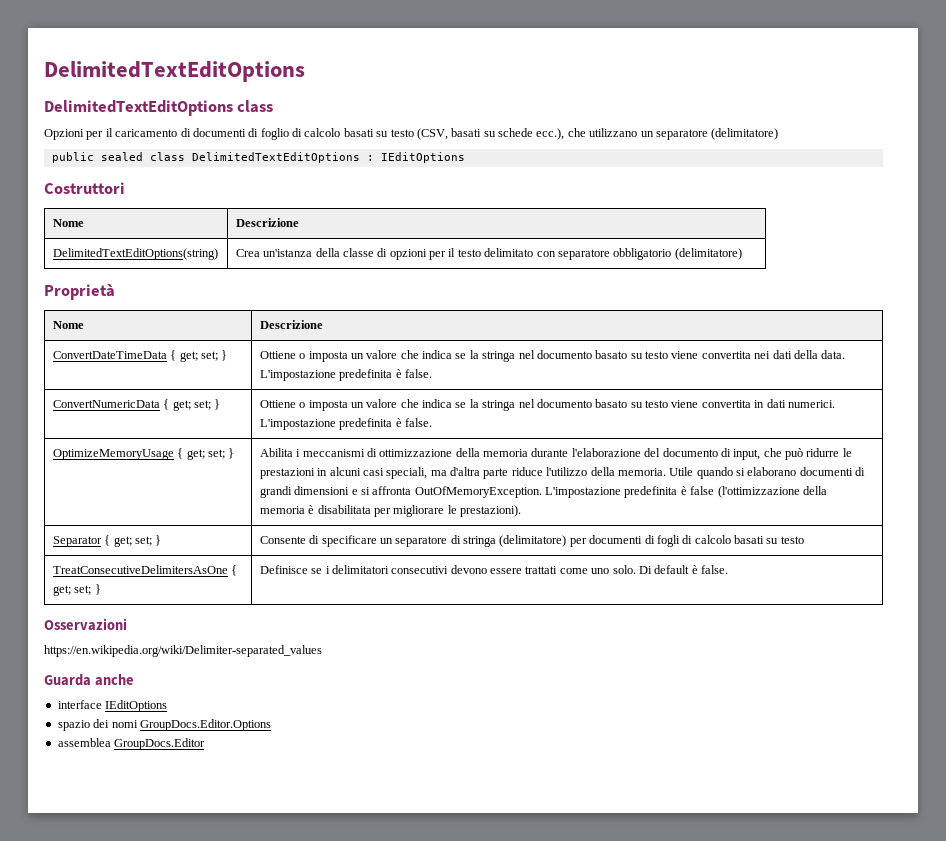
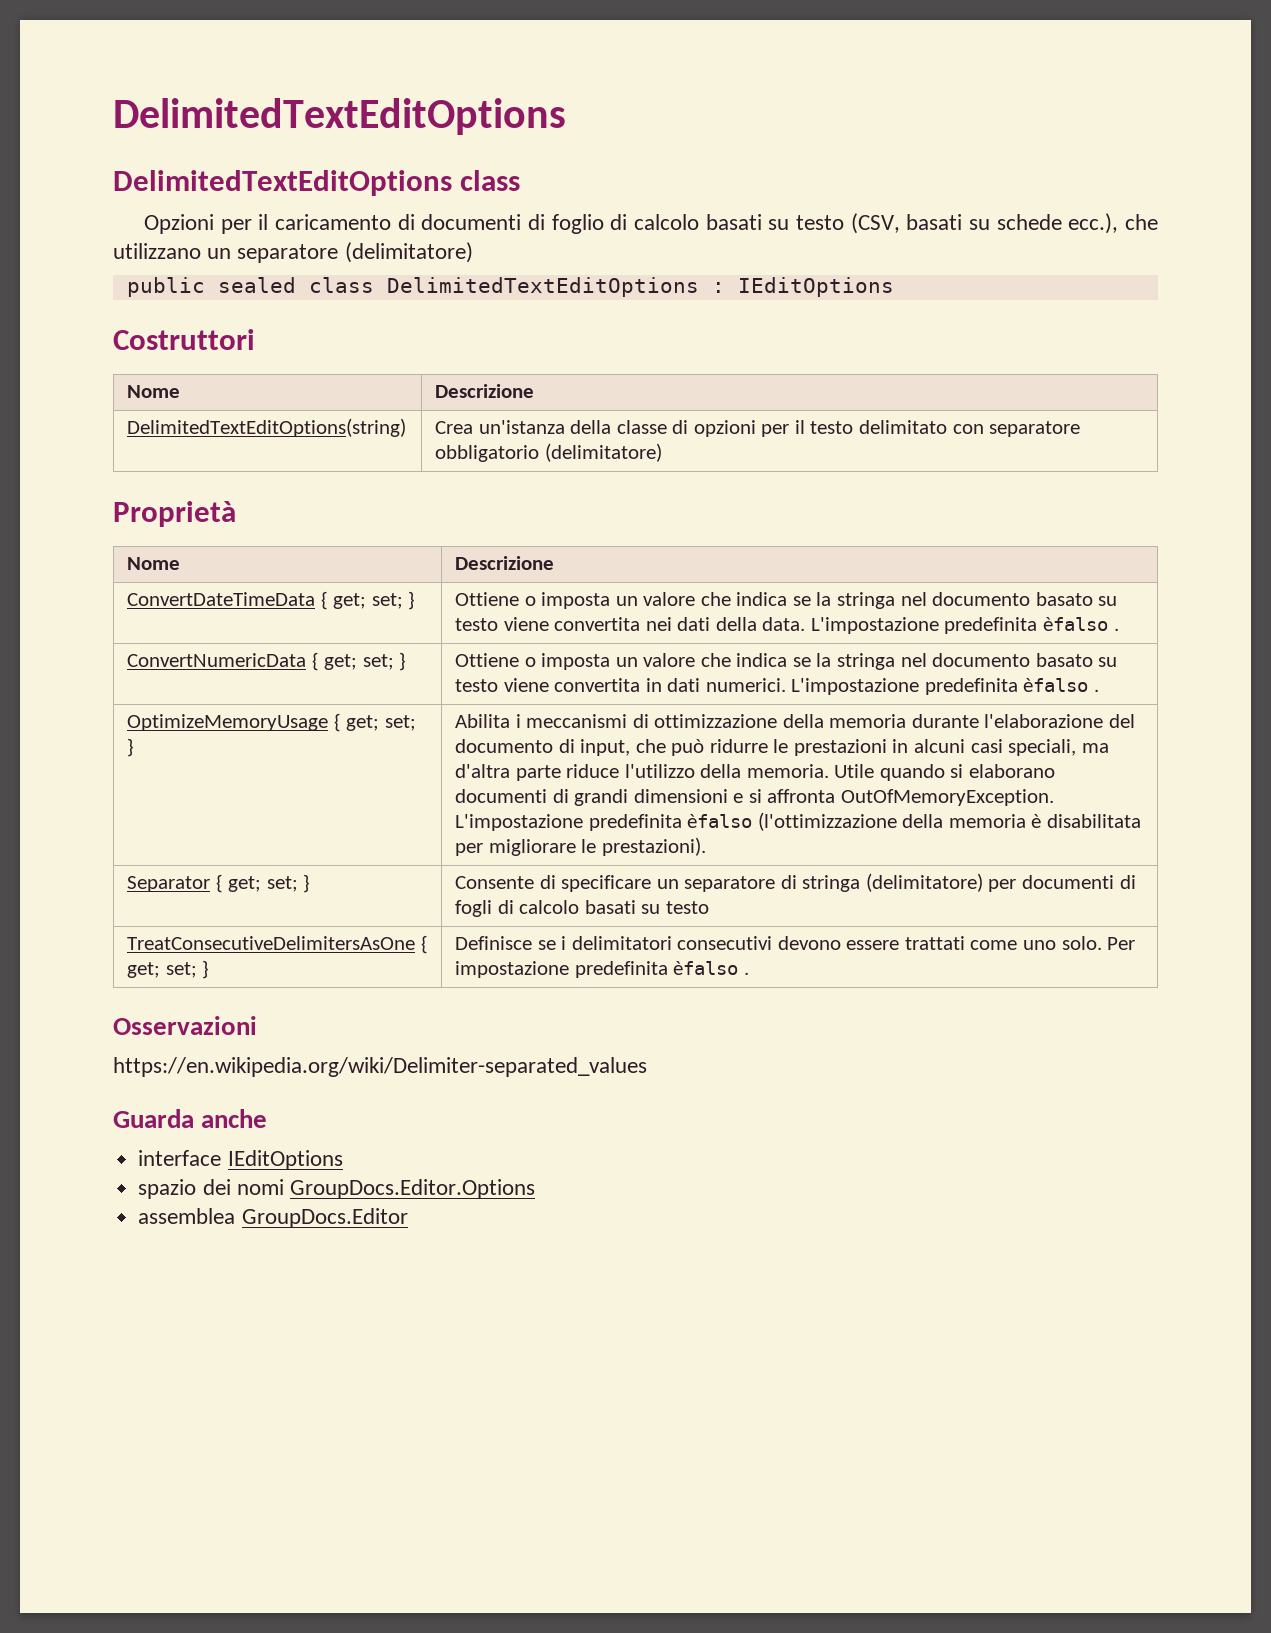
- ConvertDateTimeData { get; set; } | Ottiene o imposta un valore che indica se la stringa nel documento basato su testo viene convertita nei dati della data. L'impostazione predefinita è false.
+ ConvertDateTimeData { get; set; } | Ottiene o imposta un valore che indica se la stringa nel documento basato su testo viene convertita nei dati della data. L'impostazione predefinita èfalso .
- ConvertNumericData { get; set; } | Ottiene o imposta un valore che indica se la stringa nel documento basato su testo viene convertita in dati numerici. L'impostazione predefinita è false.
+ ConvertNumericData { get; set; } | Ottiene o imposta un valore che indica se la stringa nel documento basato su testo viene convertita in dati numerici. L'impostazione predefinita èfalso .
- L'impostazione predefinita è false (l'ottimizzazione della memoria è disabilitata per migliorare le prestazioni).
+ L'impostazione predefinita èfalso (l'ottimizzazione della memoria è disabilitata per migliorare le prestazioni).
- TreatConsecutiveDelimitersAsOne { get; set; } | Definisce se i delimitatori consecutivi devono essere trattati come uno solo. Di default è false.
+ TreatConsecutiveDelimitersAsOne { get; set; } | Definisce se i delimitatori consecutivi devono essere trattati come uno solo. Per impostazione predefinita èfalso .

